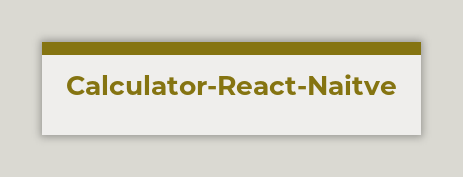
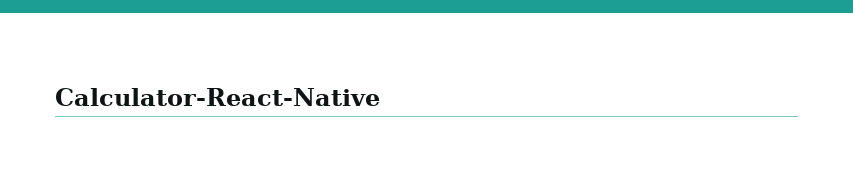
- Calculator-React-Naitve
+ Calculator-React-Native

